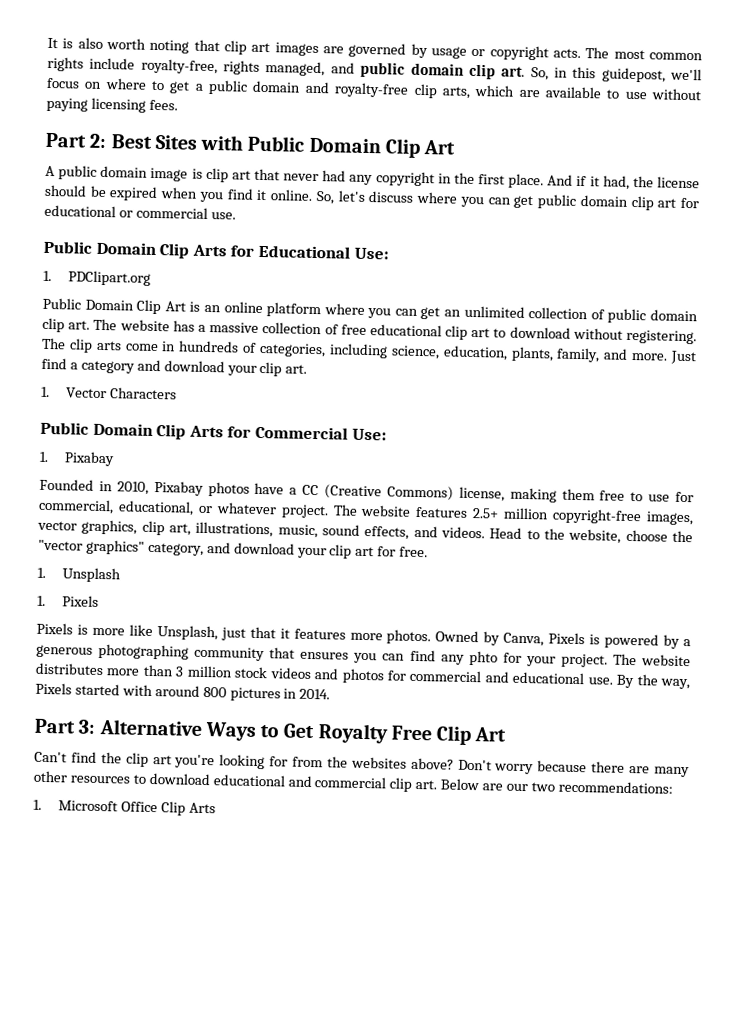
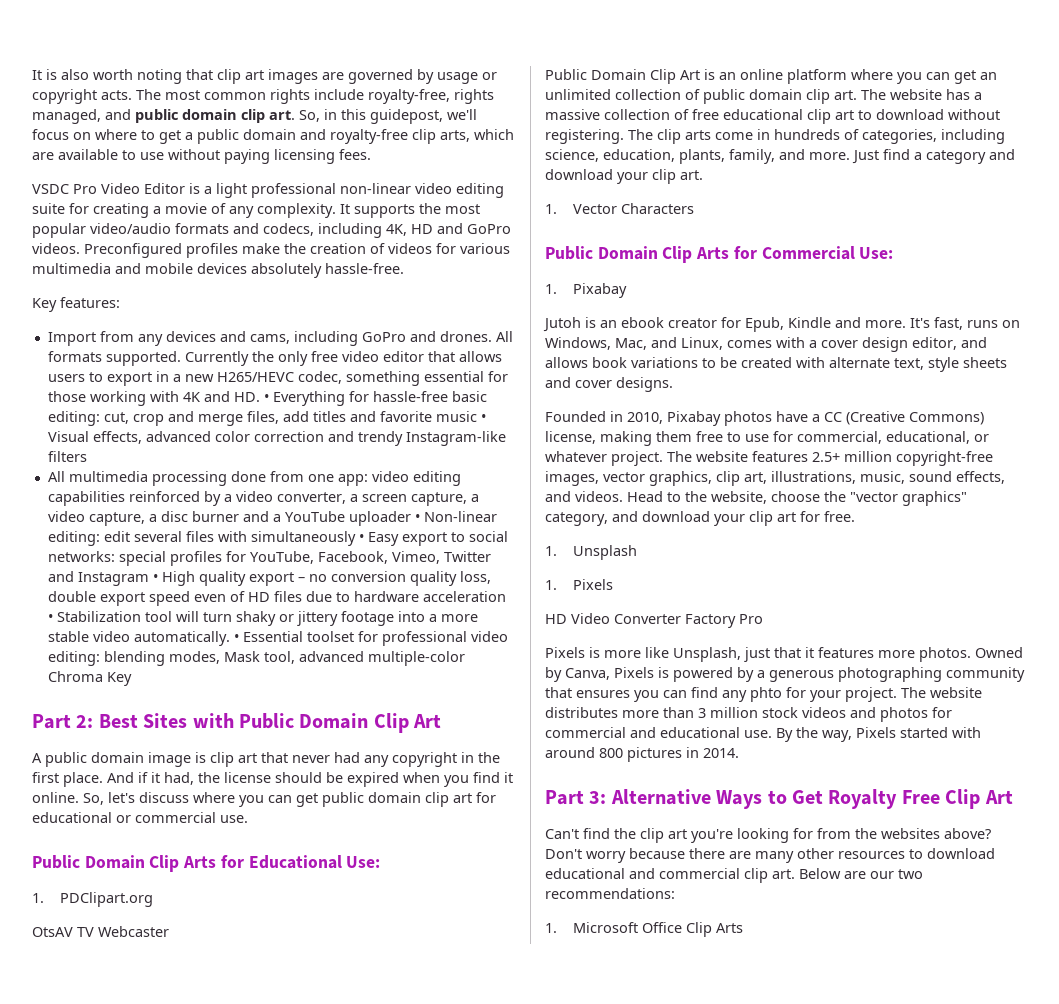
+ VSDC Pro Video Editor is a light professional non-linear video editing suite for creating a movie of any complexity. It supports the most popular video/audio formats and codecs, including 4K, HD and GoPro videos. Preconfigured profiles make the creation of videos for various multimedia and mobile devices absolutely hassle-free.
+ Key features:
+ Import from any devices and cams, including GoPro and drones. All formats supported. Сurrently the only free video editor that allows users to export in a new H265/HEVC codec, something essential for those working with 4K and HD. • Everything for hassle-free basic editing: cut, crop and merge files, add titles and favorite music • Visual effects, advanced color correction and trendy Instagram-like filters
+ All multimedia processing done from one app: video editing capabilities reinforced by a video converter, a screen capture, a video capture, a disc burner and a YouTube uploader • Non-linear editing: edit several files with simultaneously • Easy export to social networks: special profiles for YouTube, Facebook, Vimeo, Twitter and Instagram • High quality export – no conversion quality loss, double export speed even of HD files due to hardware acceleration • Stabilization tool will turn shaky or jittery footage into a more stable video automatically. • Essential toolset for professional video editing: blending modes, Mask tool, advanced multiple-color Chroma Key
+ OtsAV TV Webcaster
+ Jutoh is an ebook creator for Epub, Kindle and more. It's fast, runs on Windows, Mac, and Linux, comes with a cover design editor, and allows book variations to be created with alternate text, style sheets and cover designs.
+ HD Video Converter Factory Pro

